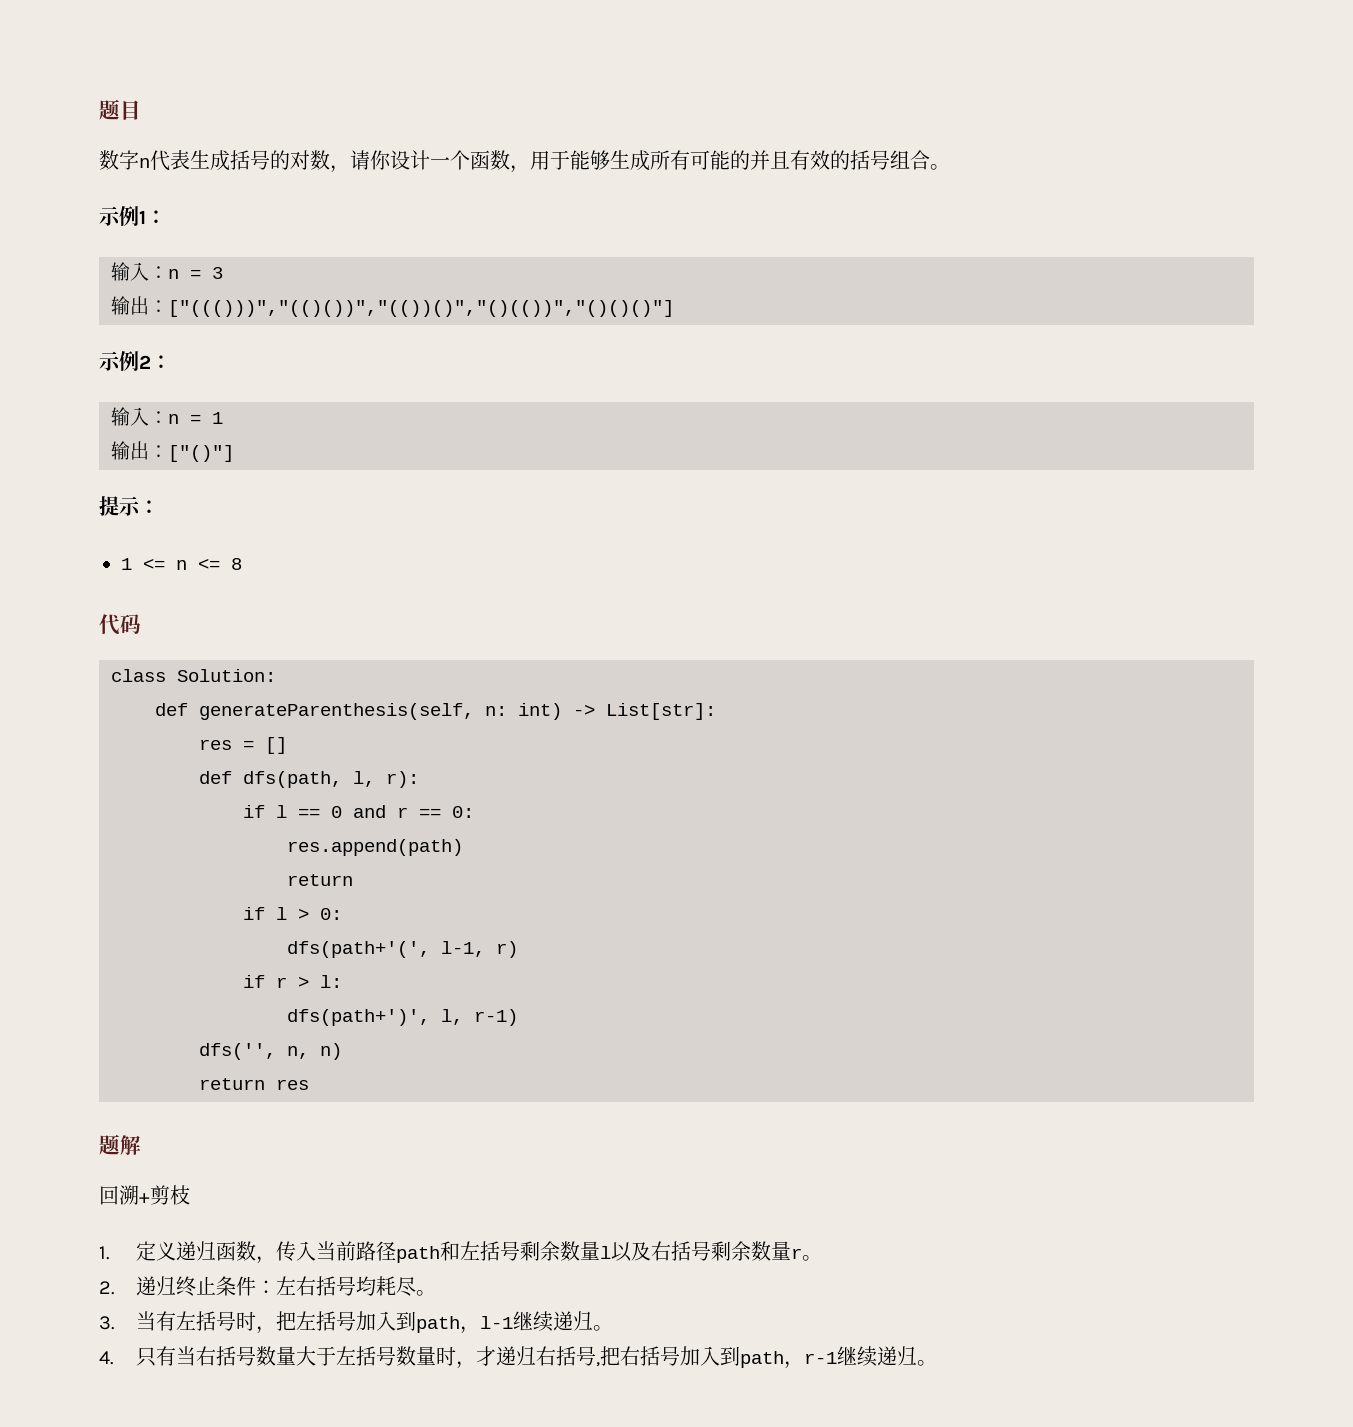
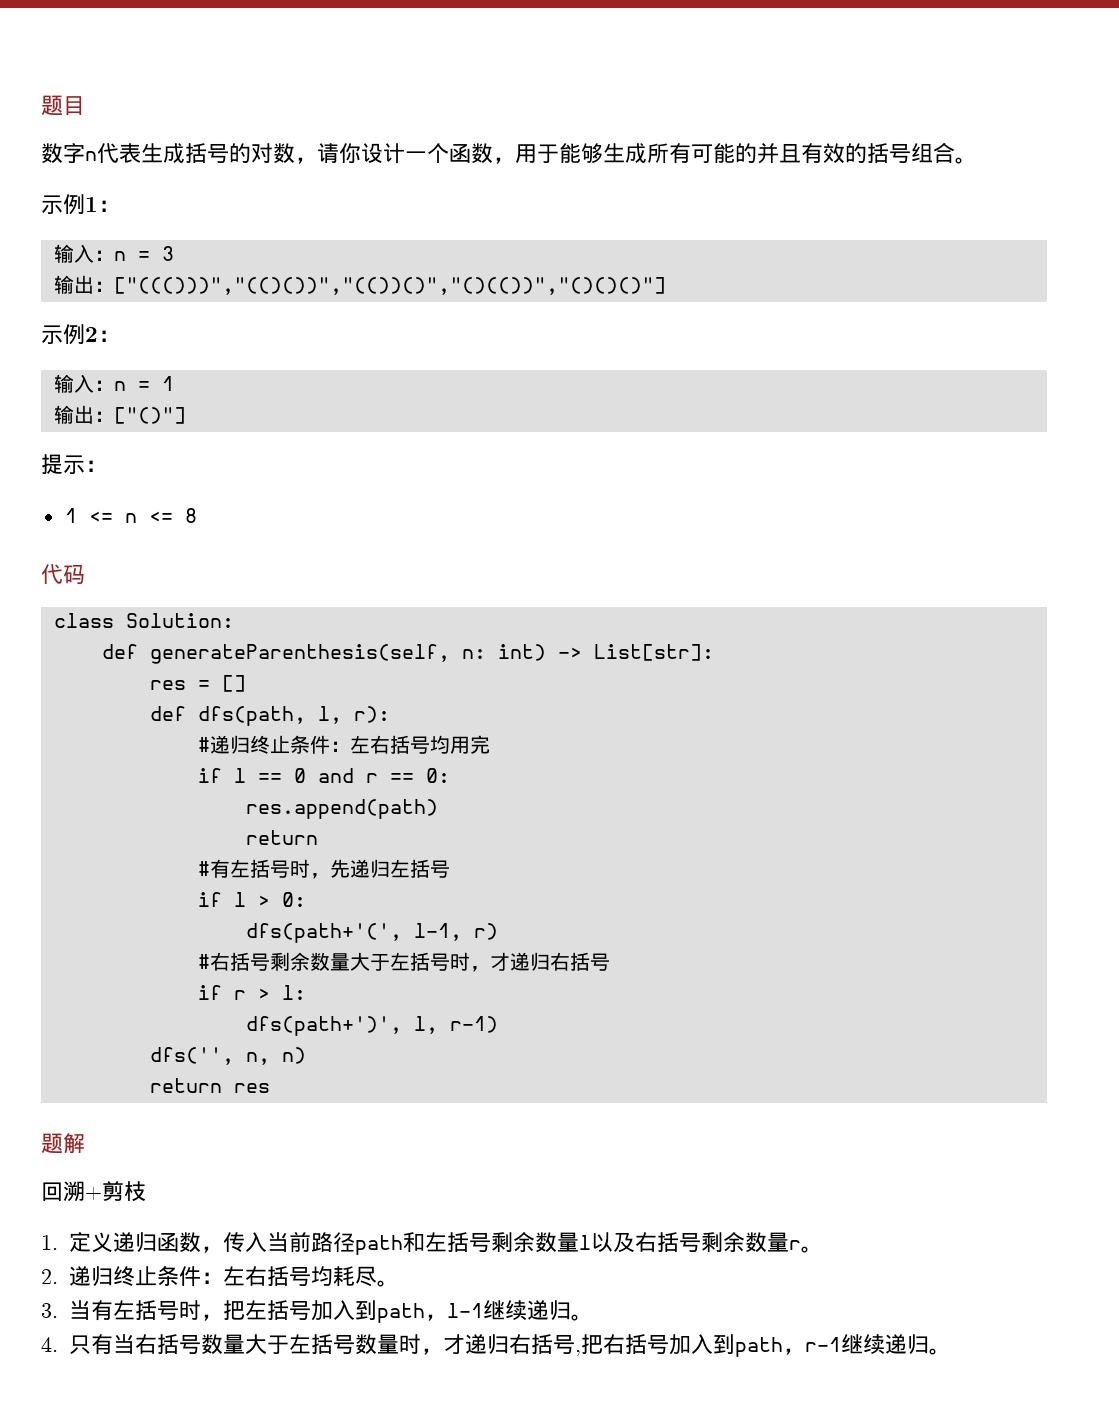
+ #递归终止条件：左右括号均用完
+ #有左括号时，先递归左括号
+ #右括号剩余数量大于左括号时，才递归右括号

